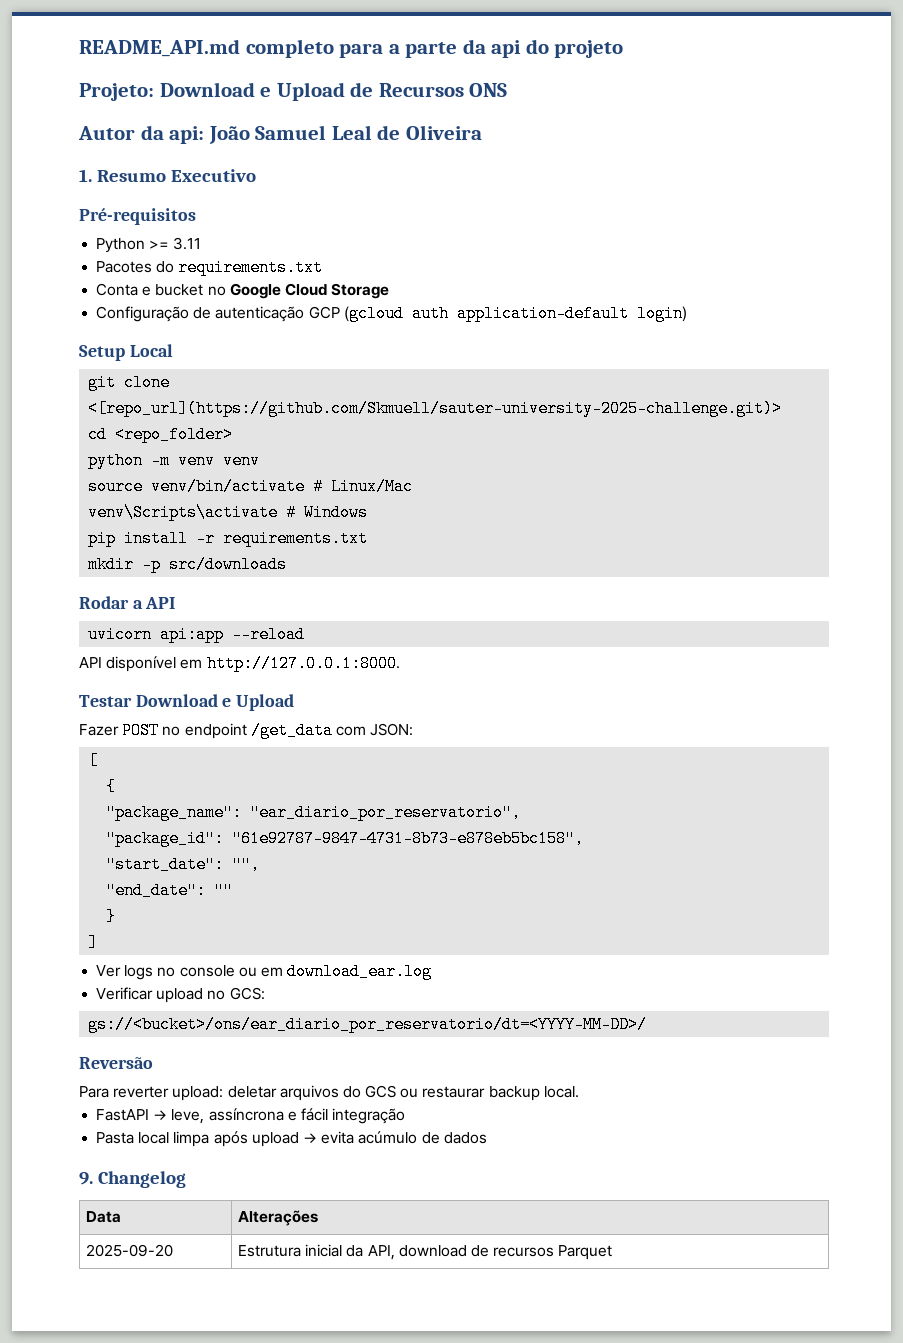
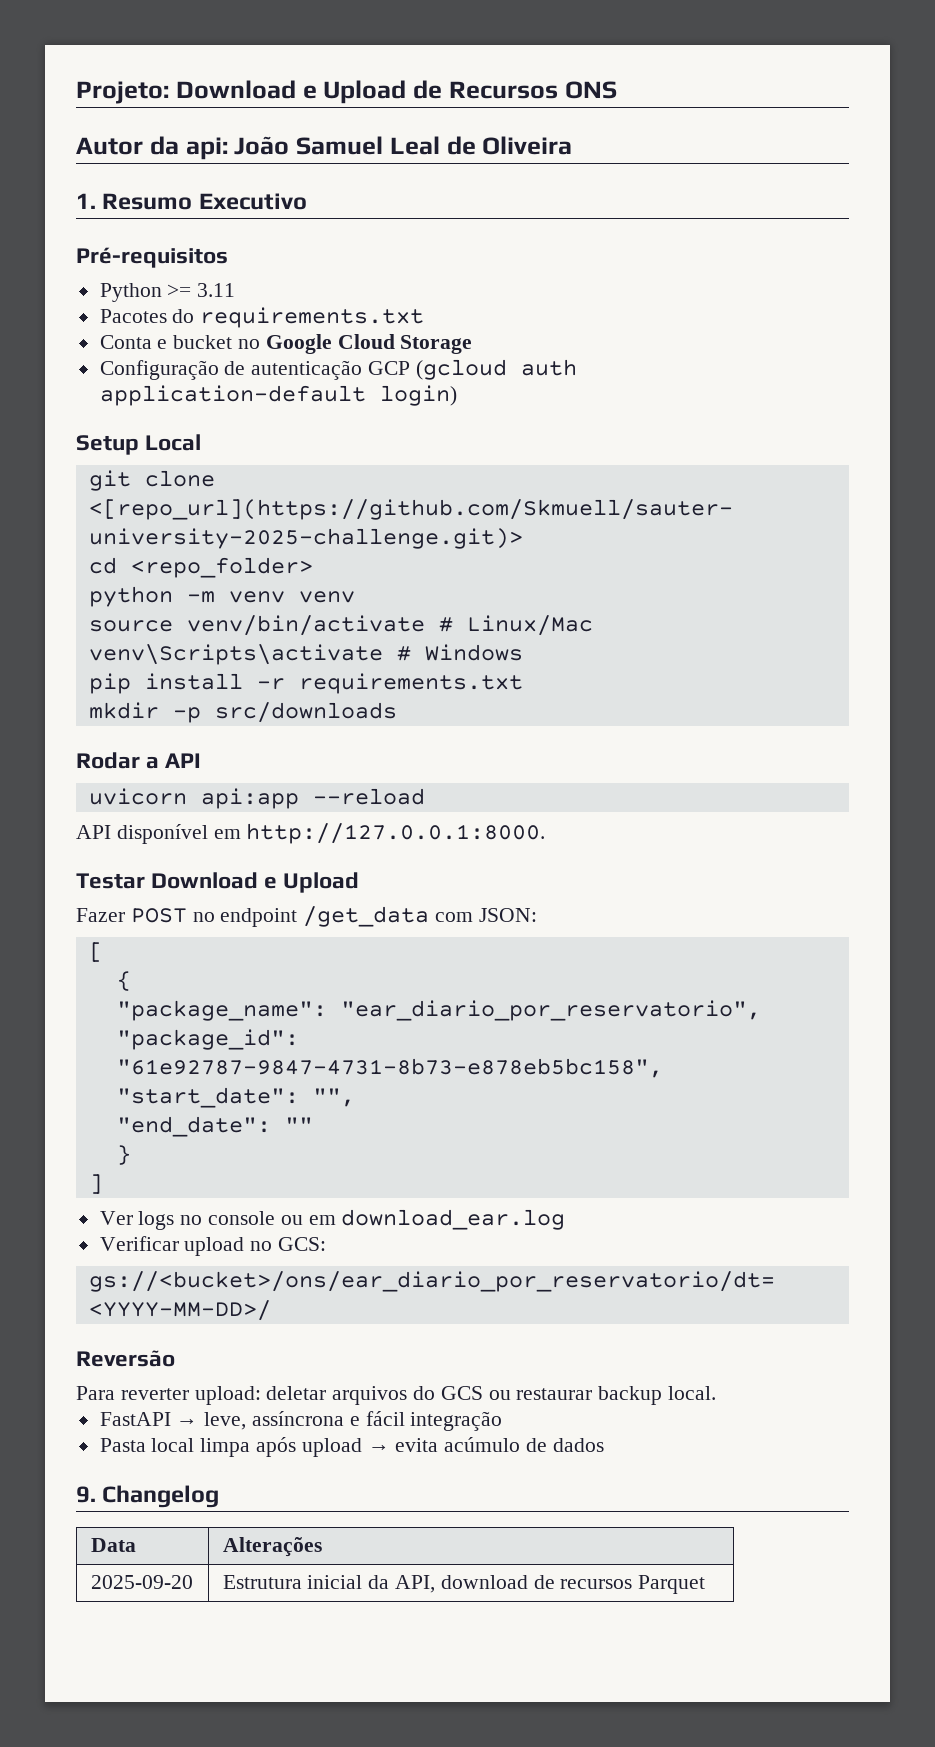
- README_API.md completo para a parte da api do projeto

